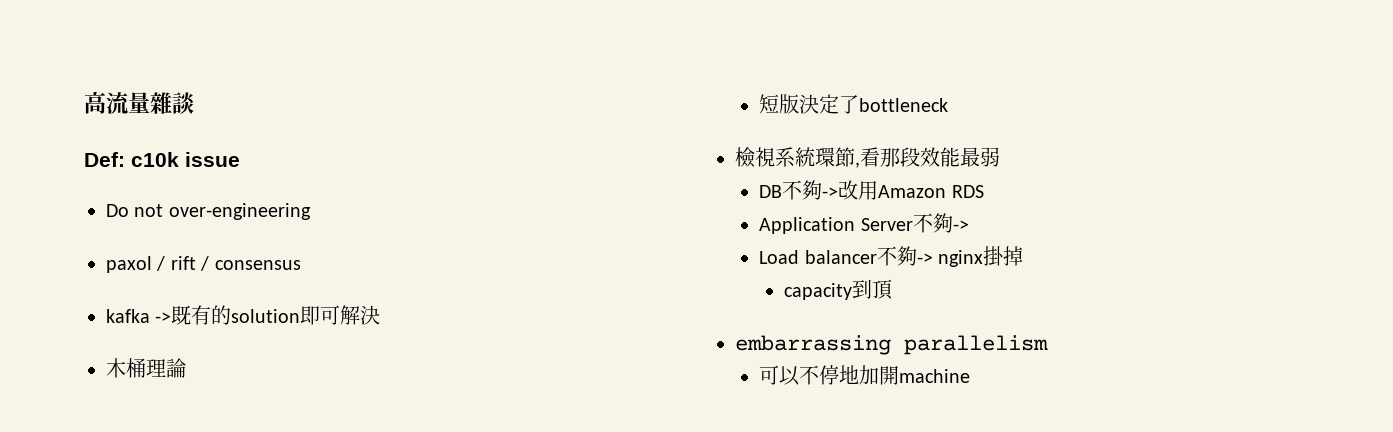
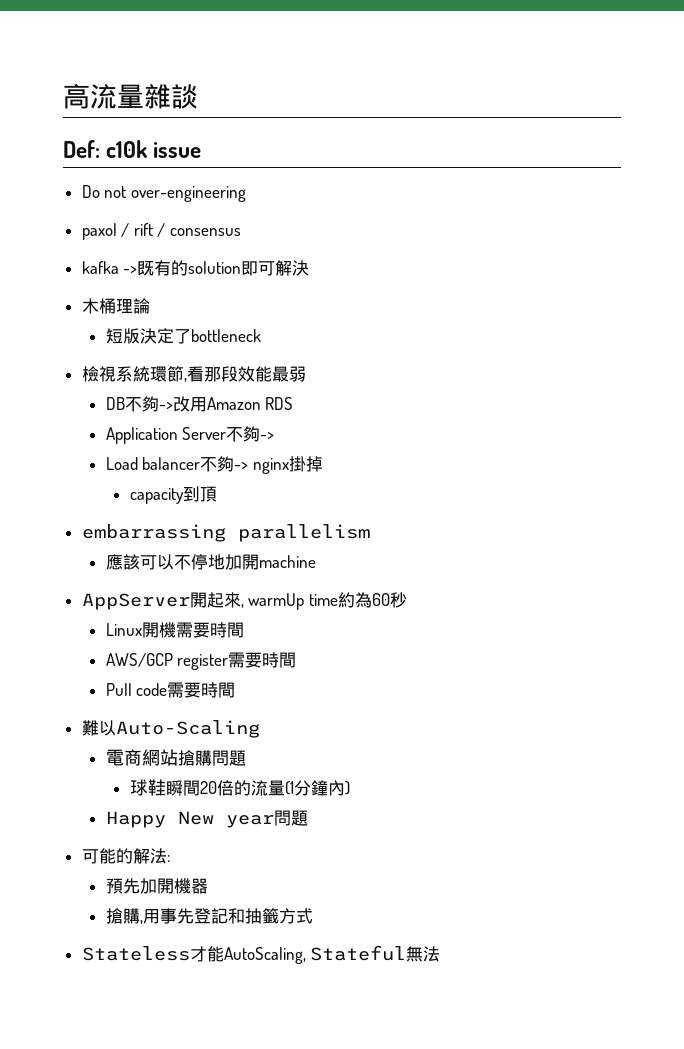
- 可以不停地加開machine
+ 應該可以不停地加開machine
+ AppServer開起來, warmUp time約為60秒
+ Linux開機需要時間
+ AWS/GCP register需要時間
+ Pull code需要時間
+ 難以Auto-Scaling
+ 電商網站搶購問題
+ 球鞋瞬間20倍的流量(1分鐘內)
+ Happy New year問題
+ 可能的解法:
+ 預先加開機器
+ 搶購,用事先登記和抽籤方式
+ Stateless才能AutoScaling, Stateful無法

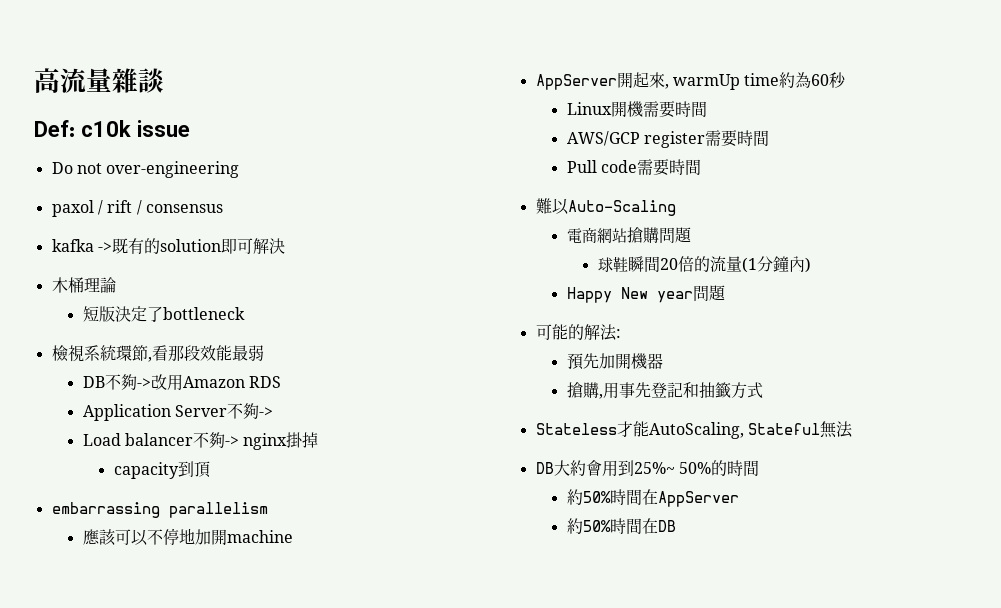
+ DB大約會用到25%~ 50%的時間
+ 約50%時間在AppServer
+ 約50%時間在DB

